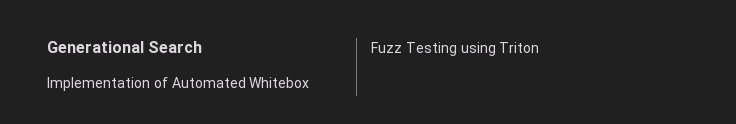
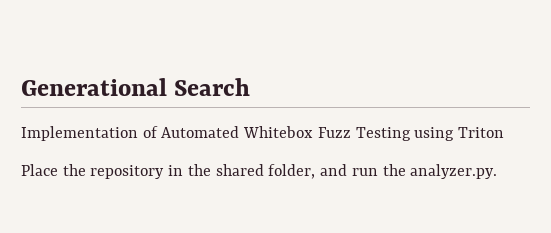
+ Place the repository in the shared folder, and run the analyzer.py.

